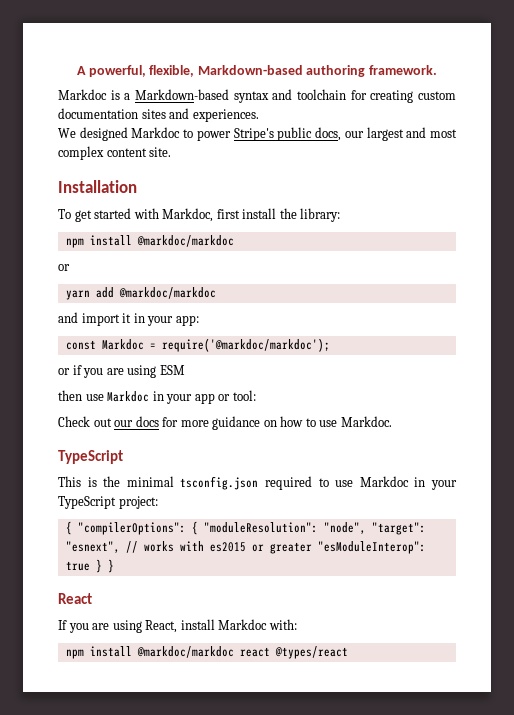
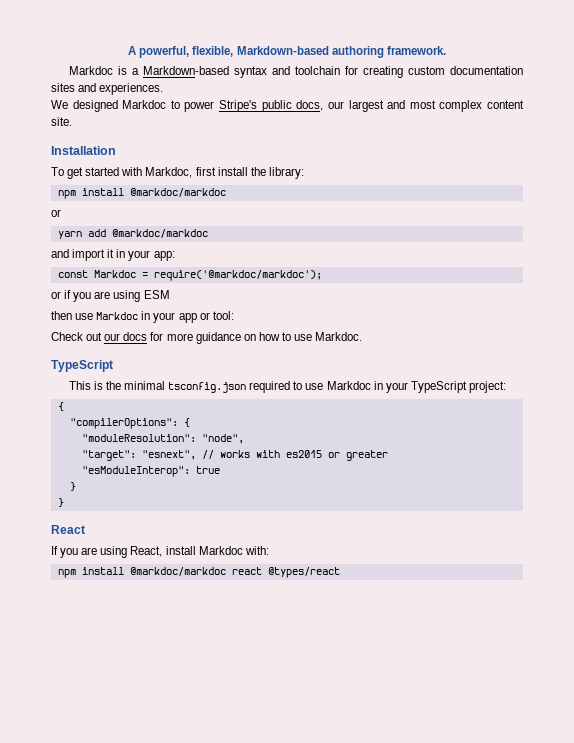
  This is the minimal tsconfig.json required to use Markdoc in your TypeScript project:
- { "compilerOptions": { "moduleResolution": "node", "target": "esnext", // works with es2015 or greater "esModuleInterop": true } }
+ {
+ "compilerOptions": {
+ "moduleResolution": "node",
+ "target": "esnext", // works with es2015 or greater
+ "esModuleInterop": true
+ }
+ }

